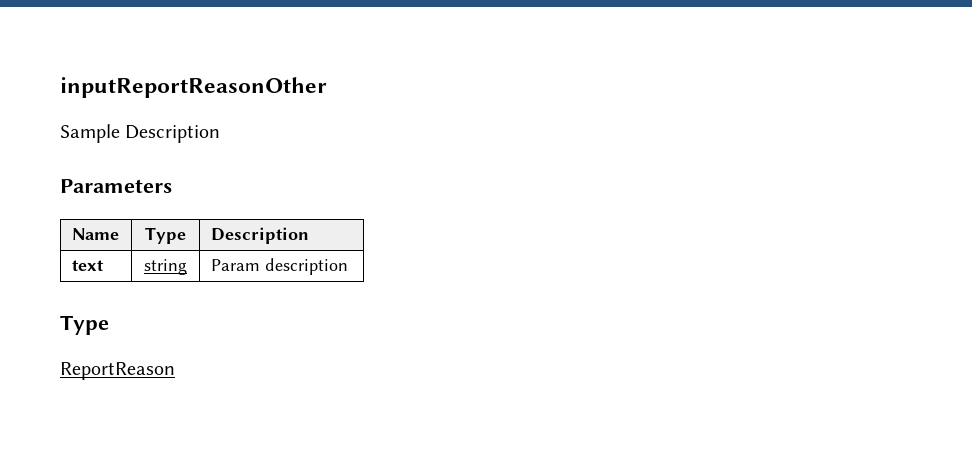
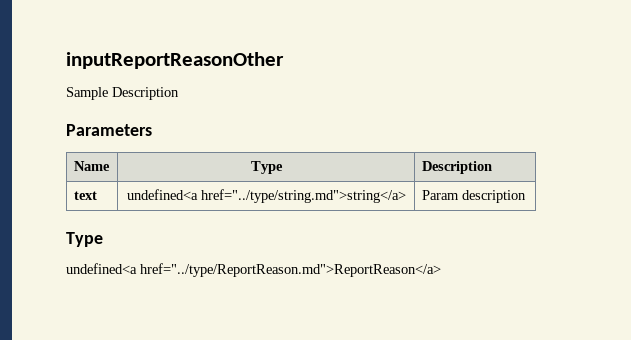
- text | string | Param description
+ text | undefined<a href="../type/string.md">string</a> | Param description
- ReportReason
+ undefined<a href="../type/ReportReason.md">ReportReason</a>

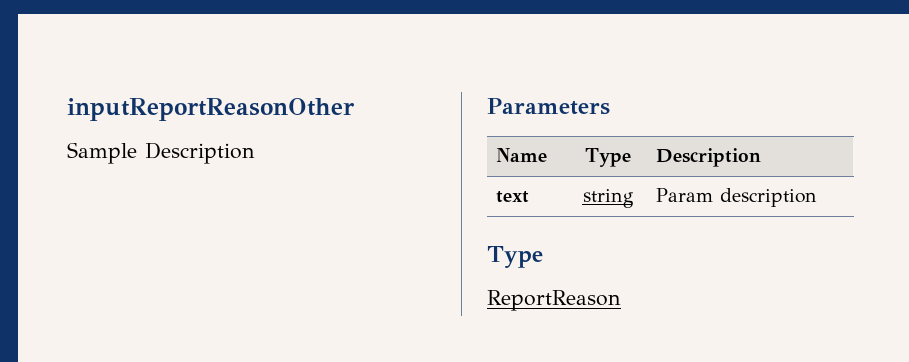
- text | undefined<a href="../type/string.md">string</a> | Param description
+ text | string | Param description
- undefined<a href="../type/ReportReason.md">ReportReason</a>
+ ReportReason

